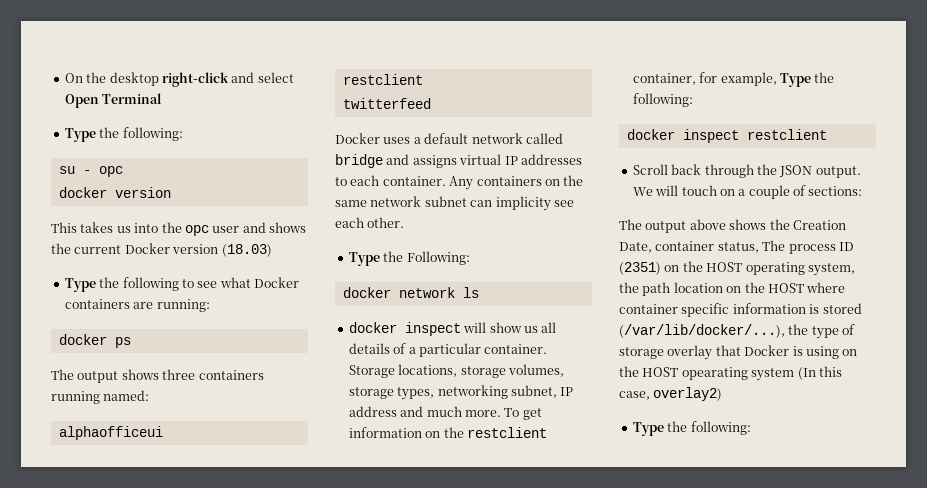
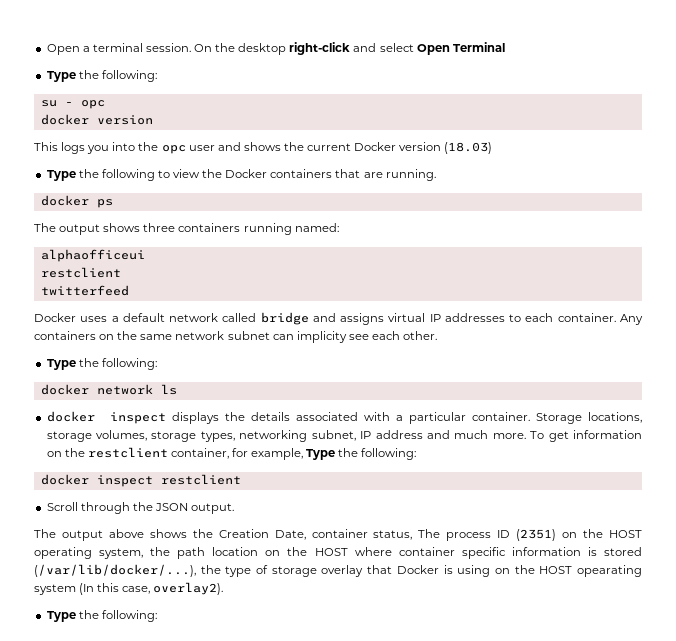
+ Open a terminal session.
- This takes us into the opc user and shows the current Docker version (18.03)
+ This logs you into the opc user and shows the current Docker version (18.03)
- Type the following to see what Docker containers are running:
+ Type the following to view the Docker containers that are running.
  Any containers on the same network subnet can implicity see each other.
- Type the Following:
+ Type the following:
- docker inspect will show us all details of a particular container.
+ docker inspect displays the details associated with a particular container.
- Scroll back through the JSON output. We will touch on a couple of sections:
+ Scroll through the JSON output.
- The output above shows the Creation Date, container status, The process ID (2351) on the HOST operating system, the path location on the HOST where container specific information is stored (/var/lib/docker/...), the type of storage overlay that Docker is using on the HOST opearating system (In this case, overlay2)
+ The output above shows the Creation Date, container status, The process ID (2351) on the HOST operating system, the path location on the HOST where container specific information is stored (/var/lib/docker/...), the type of storage overlay that Docker is using on the HOST opearating system (In this case, overlay2).

